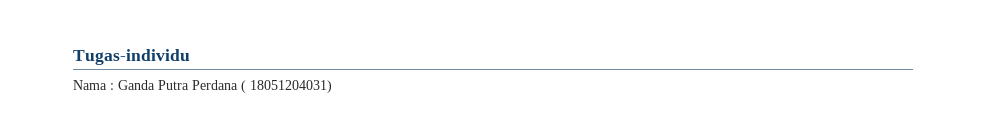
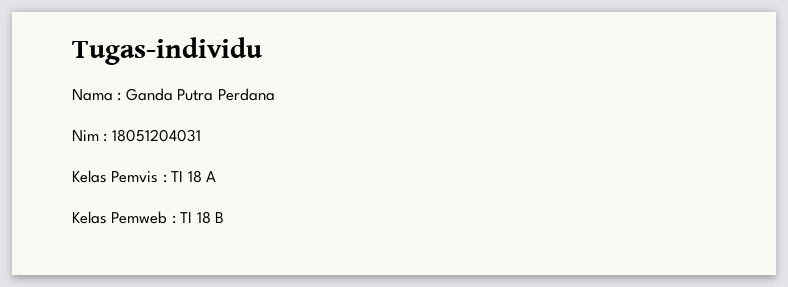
- Nama : Ganda Putra Perdana ( 18051204031)
+ Nama : Ganda Putra Perdana
+ Nim : 18051204031
+ Kelas Pemvis : TI 18 A
+ Kelas Pemweb : TI 18 B

